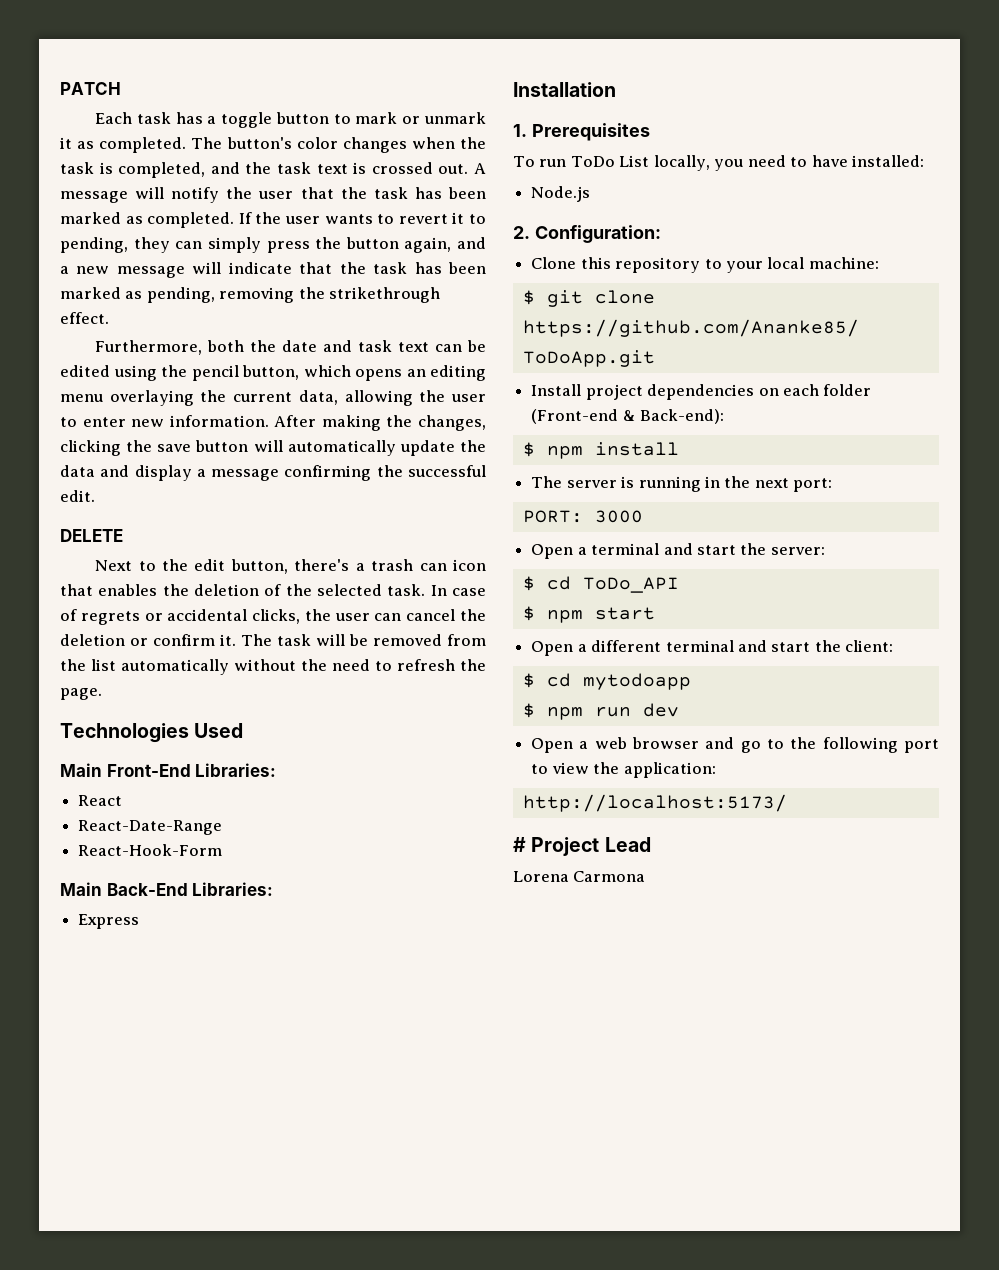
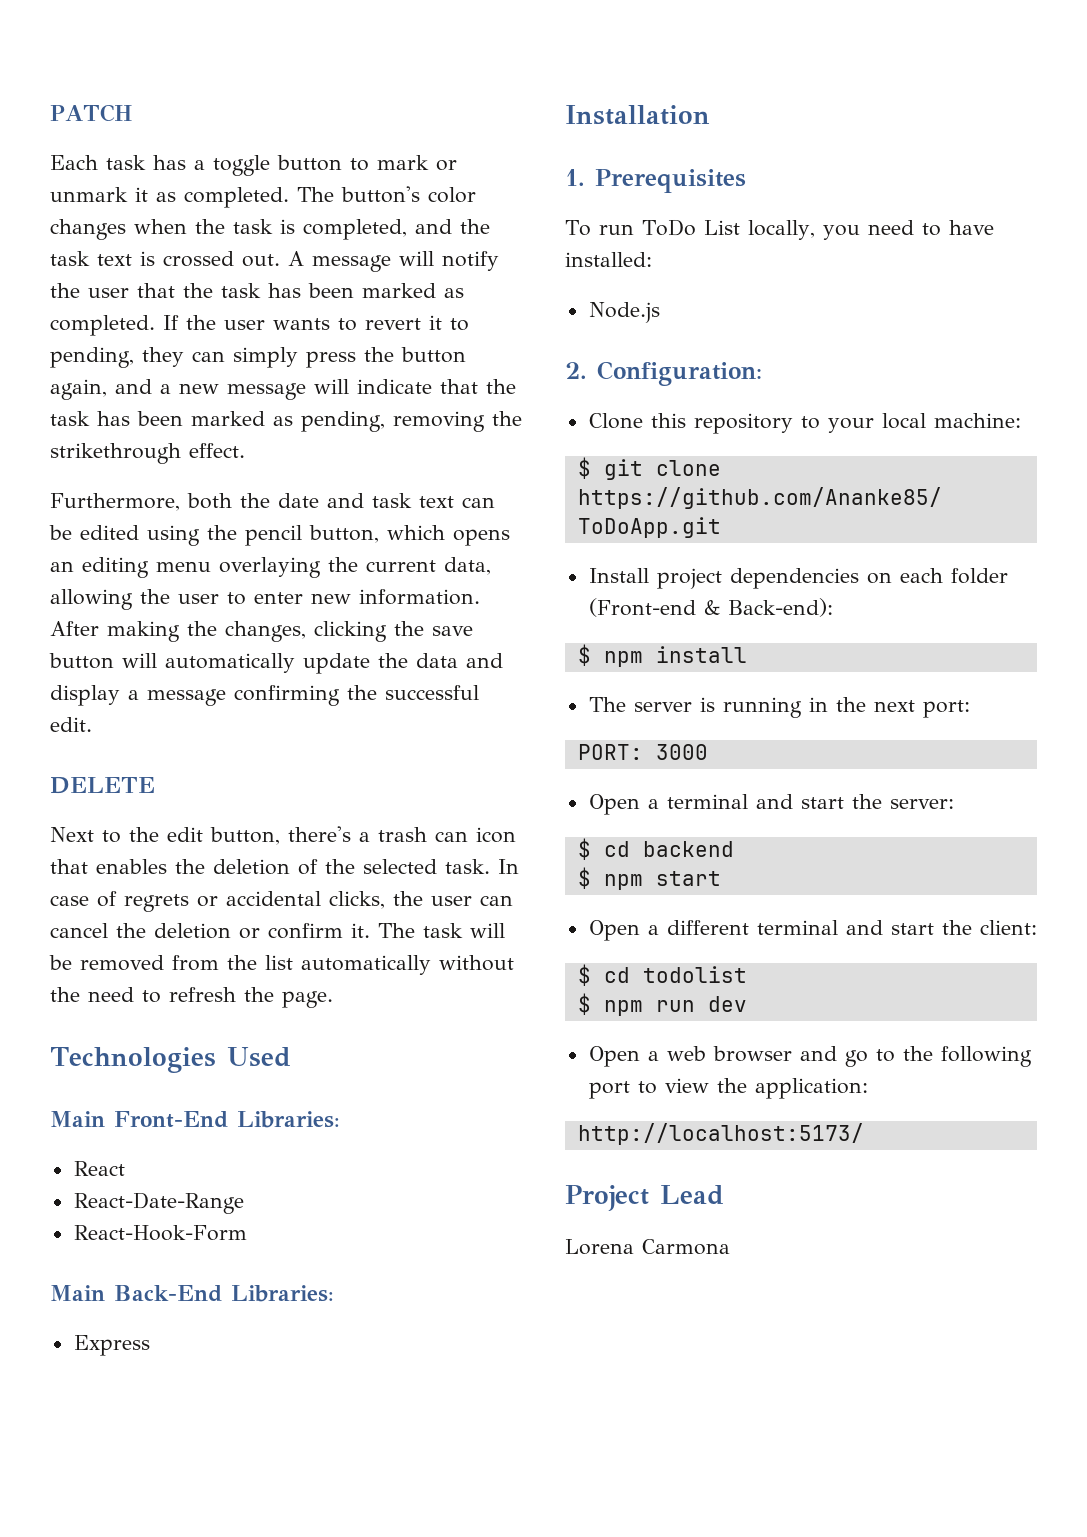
- $ cd ToDo_API
+ $ cd backend
- $ cd mytodoapp
+ $ cd todolist
- # Project Lead
+ Project Lead

